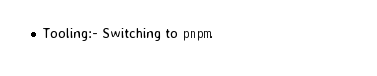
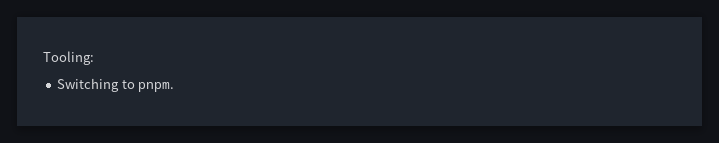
- Tooling:- Switching to pnpm.
+ Tooling:
+ Switching to pnpm.

